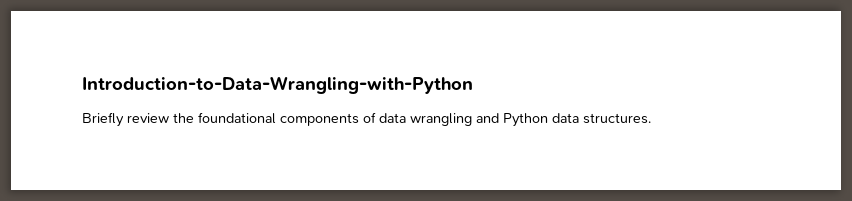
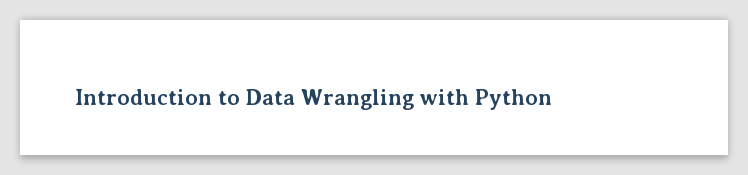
- Introduction-to-Data-Wrangling-with-Python
- Briefly review the foundational components of data wrangling and Python data structures.
+ Introduction to Data Wrangling with Python

